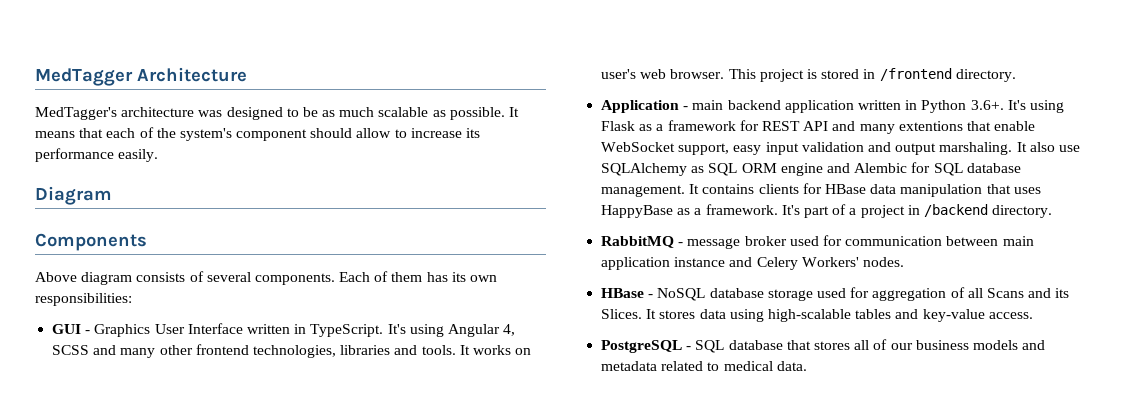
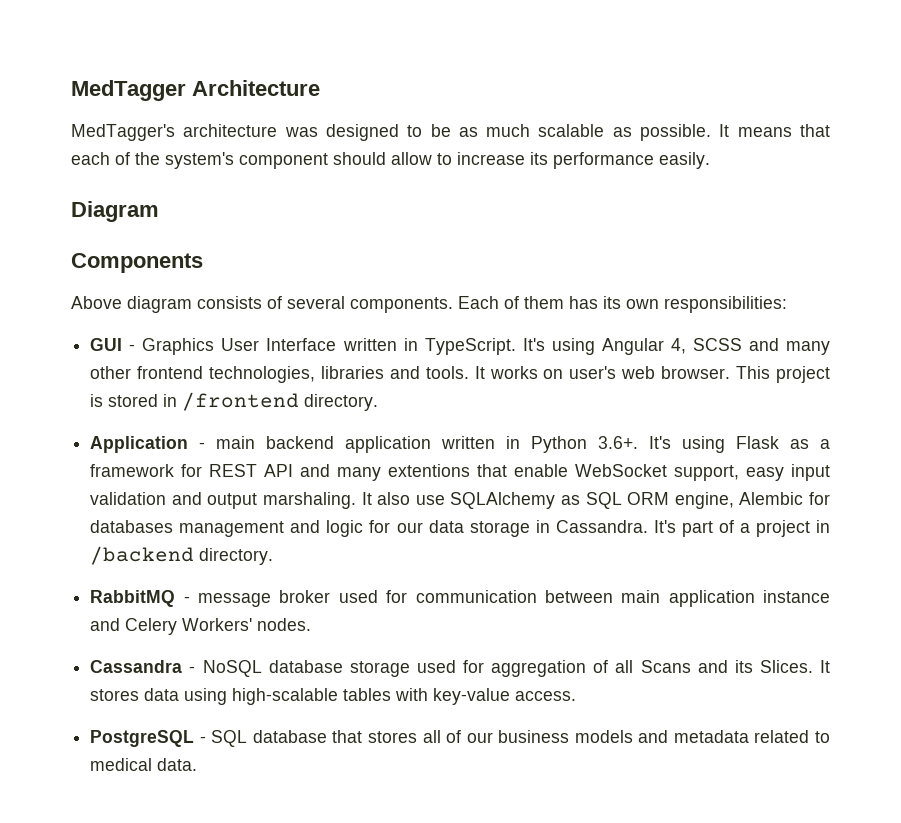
- It also use SQLAlchemy as SQL ORM engine and Alembic for SQL database management. It contains clients for HBase data manipulation that uses HappyBase as a framework.
+ It also use SQLAlchemy as SQL ORM engine, Alembic for databases management and logic for our data storage in Cassandra.
- HBase - NoSQL database storage used for aggregation of all Scans and its Slices.
+ Cassandra - NoSQL database storage used for aggregation of all Scans and its Slices.
- It stores data using high-scalable tables and key-value access.
+ It stores data using high-scalable tables with key-value access.

